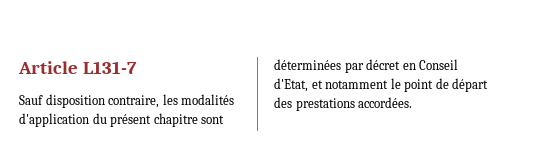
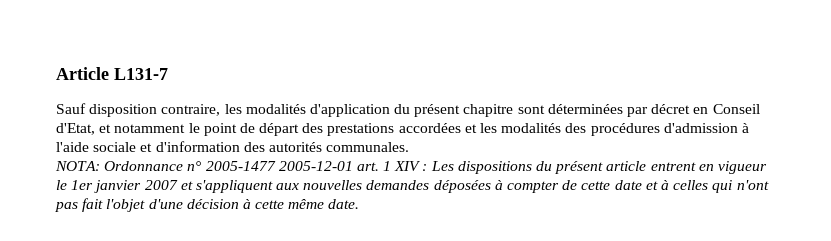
- Sauf disposition contraire, les modalités d'application du présent chapitre sont déterminées par décret en Conseil d'Etat, et notamment le point de départ des prestations accordées.
+ Sauf disposition contraire, les modalités d'application du présent chapitre sont déterminées par décret en Conseil d'Etat, et notamment le point de départ des prestations accordées et les modalités des procédures d'admission à l'aide sociale et d'information des autorités communales.
+ NOTA: Ordonnance n° 2005-1477 2005-12-01 art. 1 XIV : Les dispositions du présent article entrent en vigueur le 1er janvier 2007 et s'appliquent aux nouvelles demandes déposées à compter de cette date et à celles qui n'ont pas fait l'objet d'une décision à cette même date.

